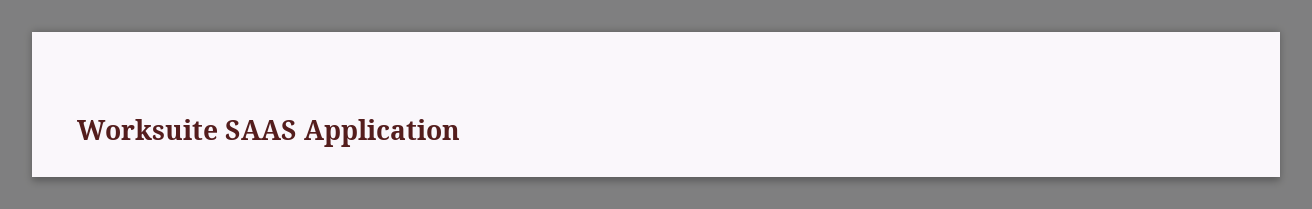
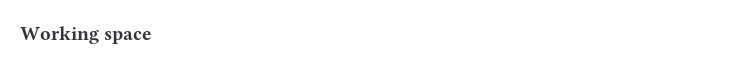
- Worksuite SAAS Application
+ Working space

